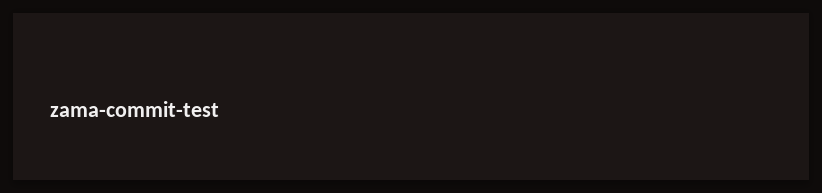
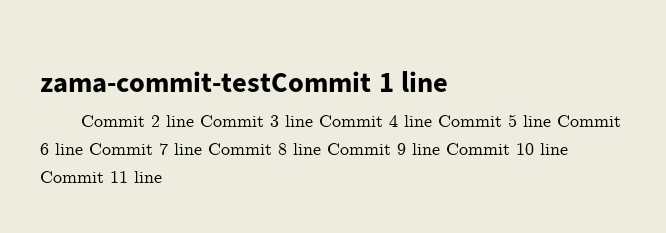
- zama-commit-test
+ zama-commit-testCommit 1 line
+ Commit 2 line Commit 3 line Commit 4 line Commit 5 line Commit 6 line Commit 7 line Commit 8 line Commit 9 line Commit 10 line Commit 11 line

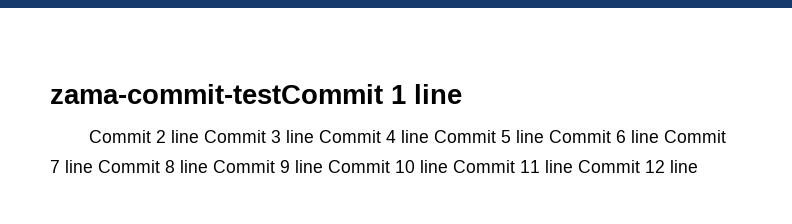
- Commit 2 line Commit 3 line Commit 4 line Commit 5 line Commit 6 line Commit 7 line Commit 8 line Commit 9 line Commit 10 line Commit 11 line
+ Commit 2 line Commit 3 line Commit 4 line Commit 5 line Commit 6 line Commit 7 line Commit 8 line Commit 9 line Commit 10 line Commit 11 line Commit 12 line

